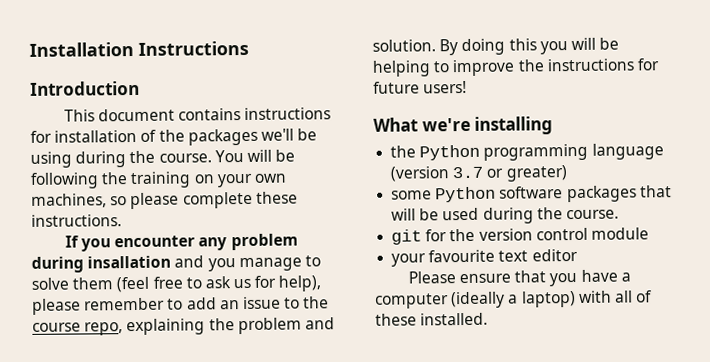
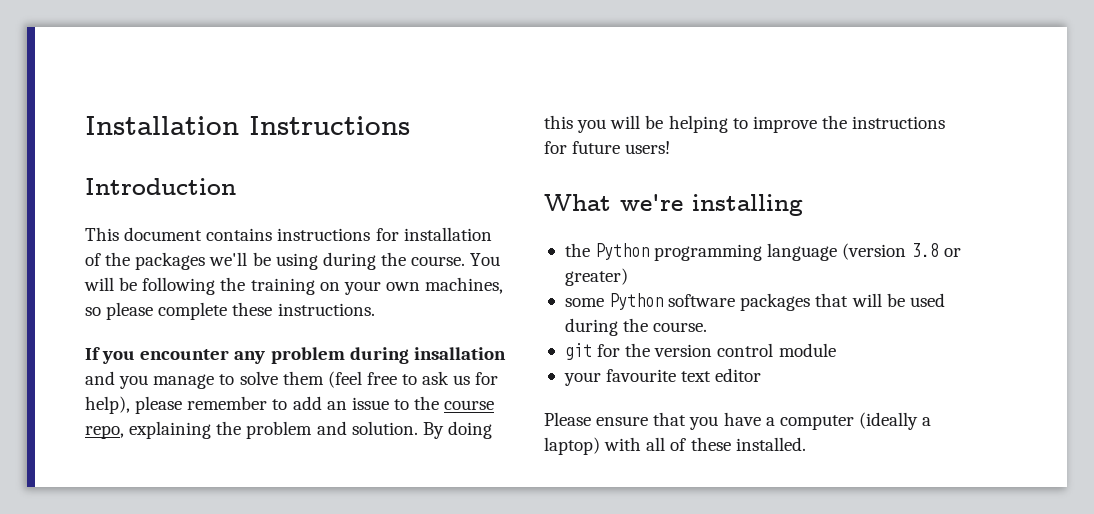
- the Python programming language (version 3.7 or greater)
+ the Python programming language (version 3.8 or greater)

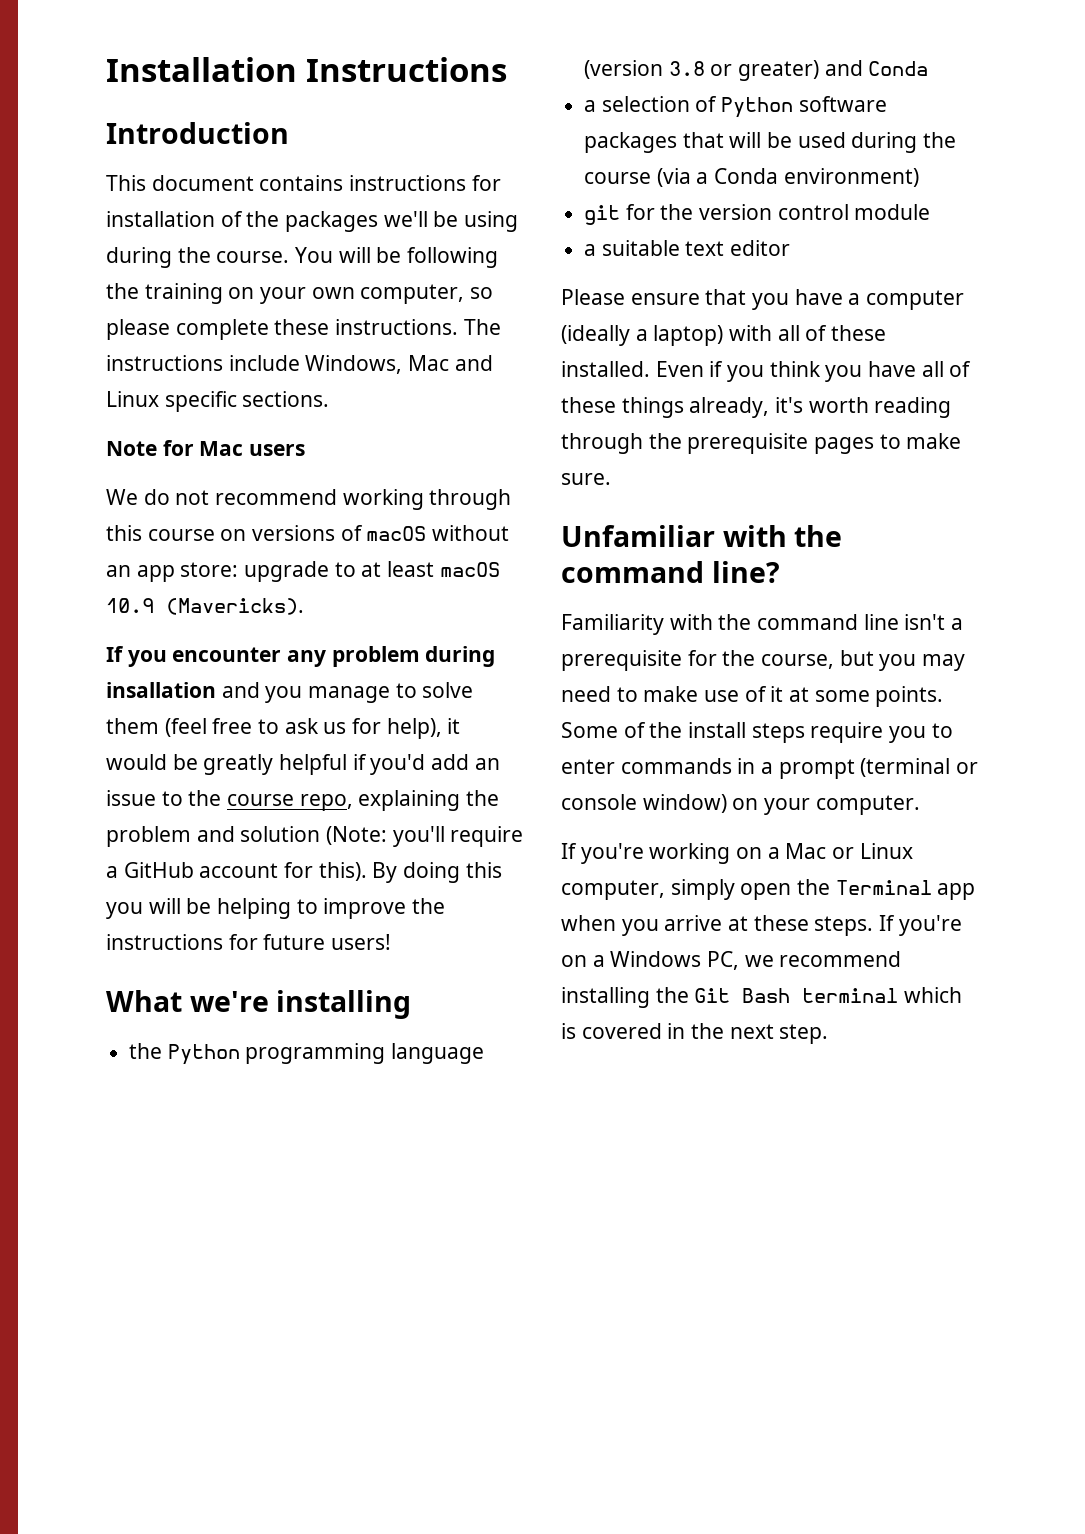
- You will be following the training on your own machines, so please complete these instructions.
+ You will be following the training on your own computer, so please complete these instructions. The instructions include Windows, Mac and Linux specific sections.
+ Note for Mac users
+ We do not recommend working through this course on versions of macOS without an app store: upgrade to at least macOS 10.9 (Mavericks).
- If you encounter any problem during insallation and you manage to solve them (feel free to ask us for help), please remember to add an issue to the course repo, explaining the problem and solution.
+ If you encounter any problem during insallation and you manage to solve them (feel free to ask us for help), it would be greatly helpful if you'd add an issue to the course repo, explaining the problem and solution (Note: you'll require a GitHub account for this).
- the Python programming language (version 3.8 or greater)
- some Python software packages that will be used during the course.
+ the Python programming language (version 3.8 or greater) and Conda
+ a selection of Python software packages that will be used during the course (via a Conda environment)
- your favourite text editor
+ a suitable text editor
+ Even if you think you have all of these things already, it's worth reading through the prerequisite pages to make sure.
+ Unfamiliar with the command line?
+ Familiarity with the command line isn't a prerequisite for the course, but you may need to make use of it at some points. Some of the install steps require you to enter commands in a prompt (terminal or console window) on your computer.
+ If you're working on a Mac or Linux computer, simply open the Terminal app when you arrive at these steps. If you're on a Windows PC, we recommend installing the Git Bash terminal which is covered in the next step.

